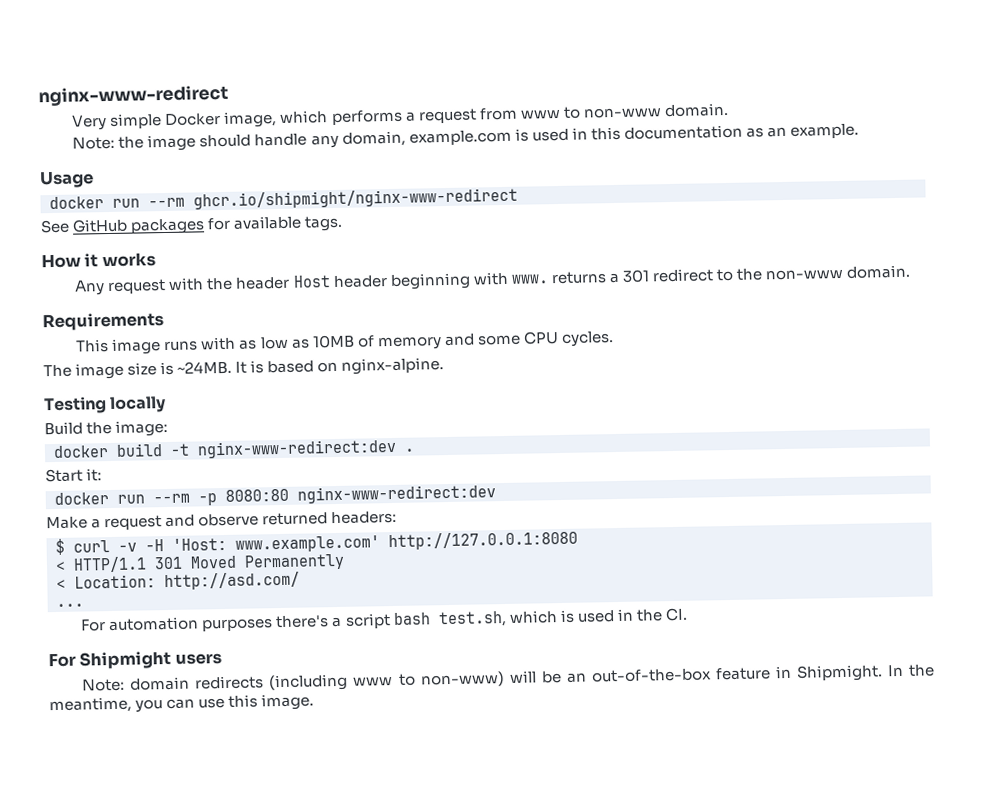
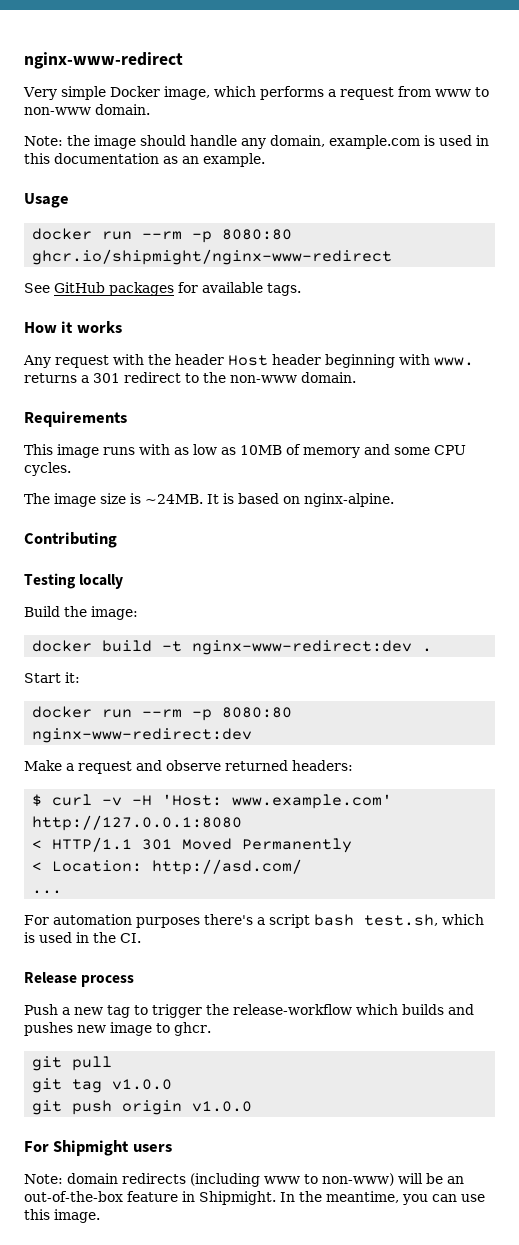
- docker run --rm ghcr.io/shipmight/nginx-www-redirect
+ docker run --rm -p 8080:80 ghcr.io/shipmight/nginx-www-redirect
+ Contributing
+ Release process
+ Push a new tag to trigger the release-workflow which builds and pushes new image to ghcr.
+ git pull
+ git tag v1.0.0
+ git push origin v1.0.0

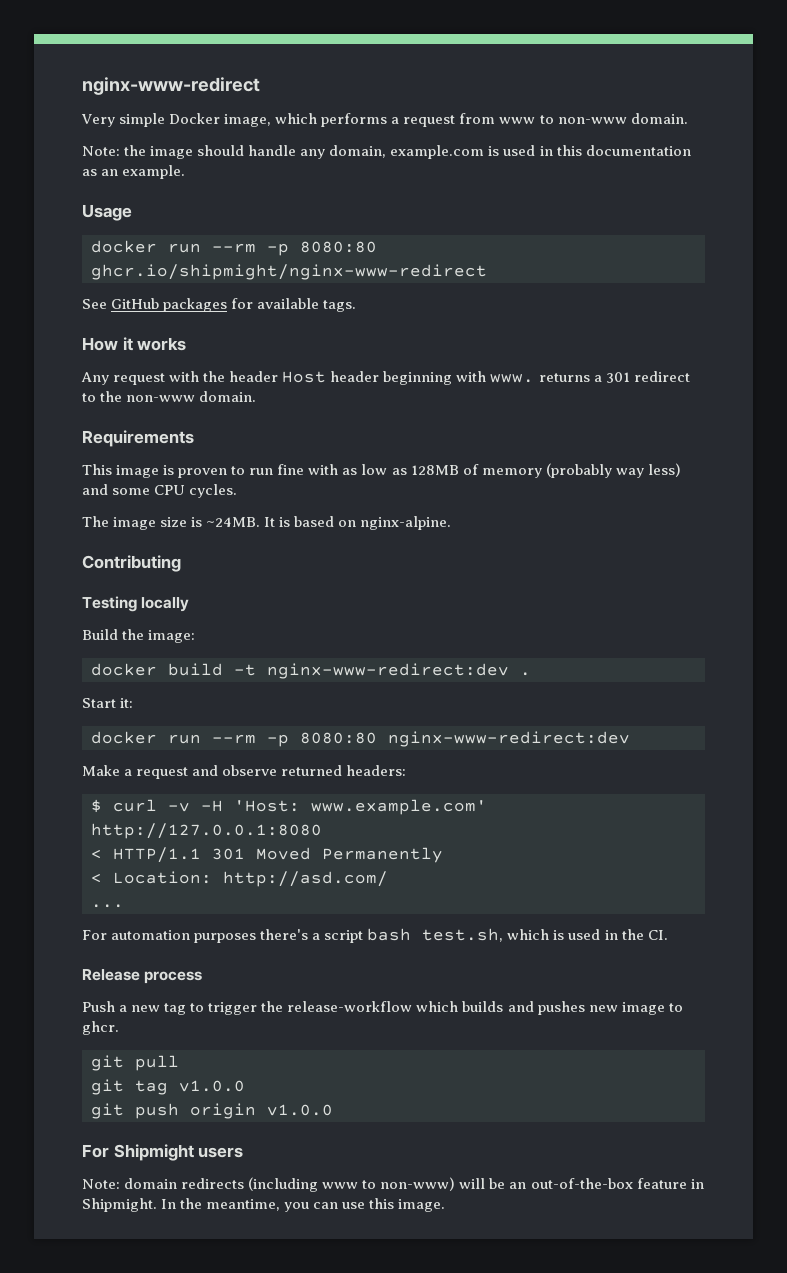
- This image runs with as low as 10MB of memory and some CPU cycles.
+ This image is proven to run fine with as low as 128MB of memory (probably way less) and some CPU cycles.

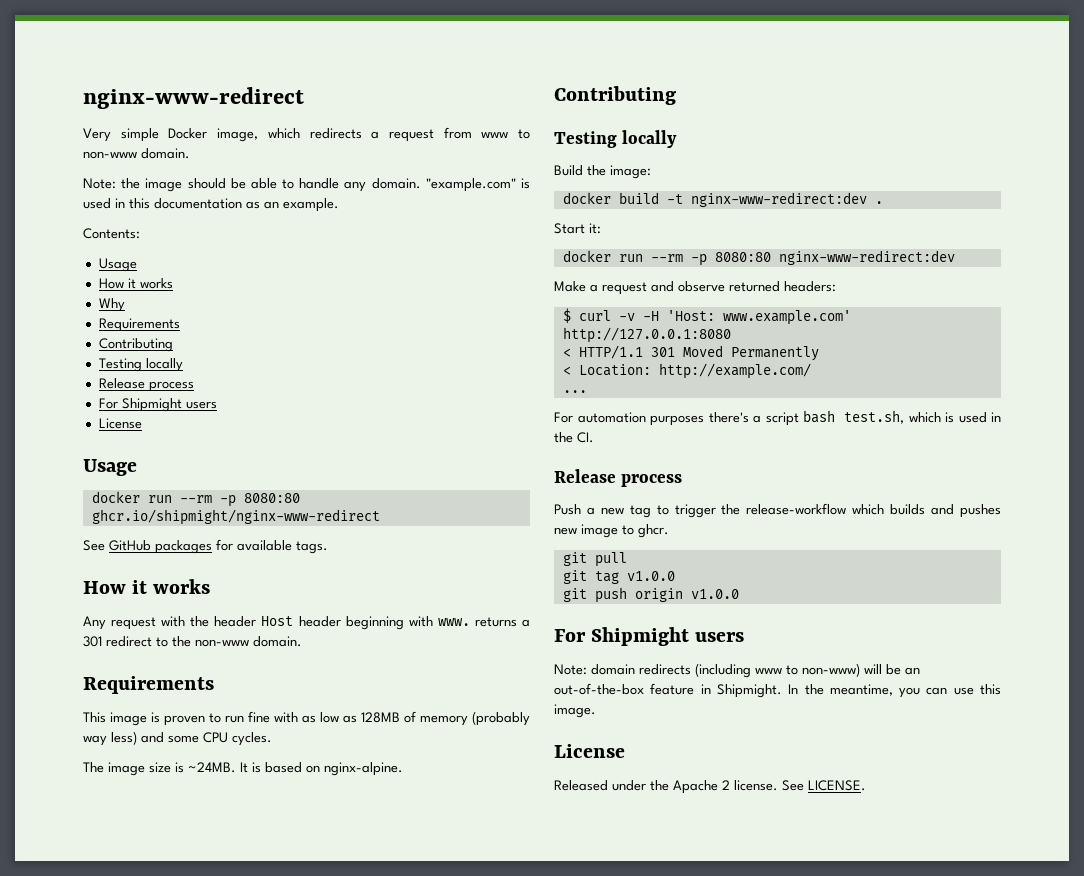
- Very simple Docker image, which performs a request from www to non-www domain.
+ Very simple Docker image, which redirects a request from www to non-www domain.
- Note: the image should handle any domain, example.com is used in this documentation as an example.
+ Note: the image should be able to handle any domain. "example.com" is used in this documentation as an example.
+ Contents:
+ Usage
+ How it works
+ Why
+ Requirements
+ Contributing
+ Testing locally
+ Release process
+ For Shipmight users
+ License
- < Location: http://asd.com/
+ < Location: http://example.com/
  In the meantime, you can use this image.
+ License
+ Released under the Apache 2 license. See LICENSE.

